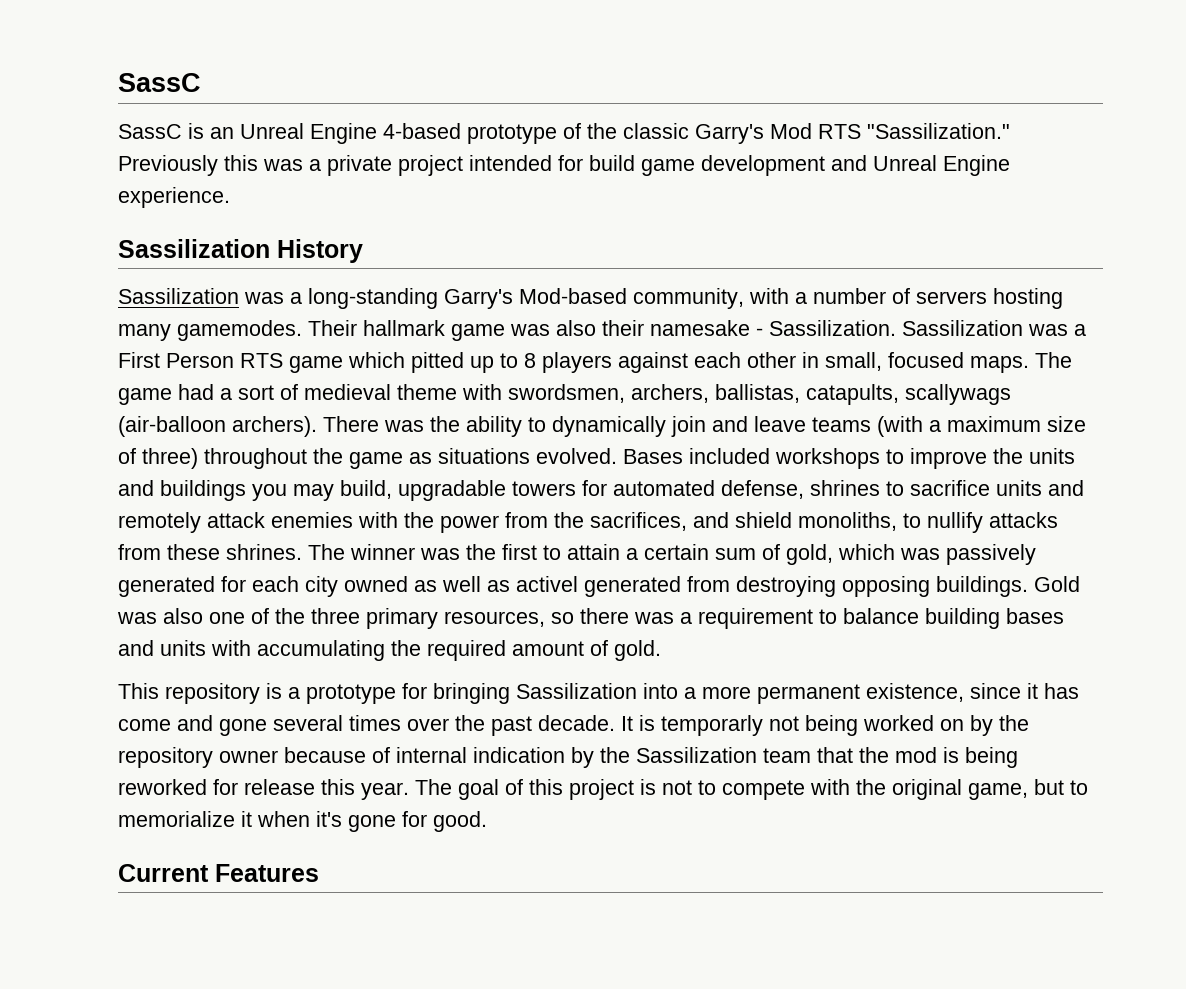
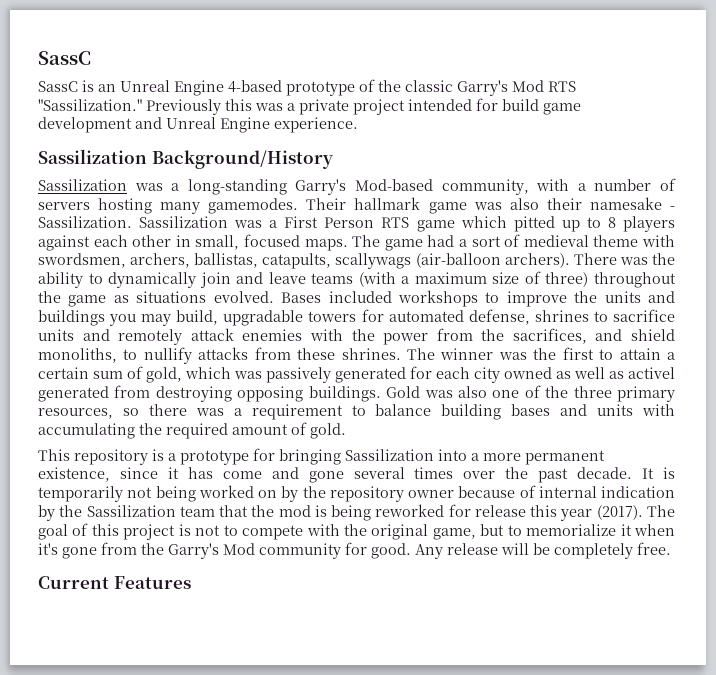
- Sassilization History
+ Sassilization Background/History
- It is temporarly not being worked on by the repository owner because of internal indication by the Sassilization team that the mod is being reworked for release this year.
+ It is temporarily not being worked on by the repository owner because of internal indication by the Sassilization team that the mod is being reworked for release this year (2017).
- The goal of this project is not to compete with the original game, but to memorialize it when it's gone for good.
+ The goal of this project is not to compete with the original game, but to memorialize it when it's gone from the Garry's Mod community for good. Any release will be completely free.

